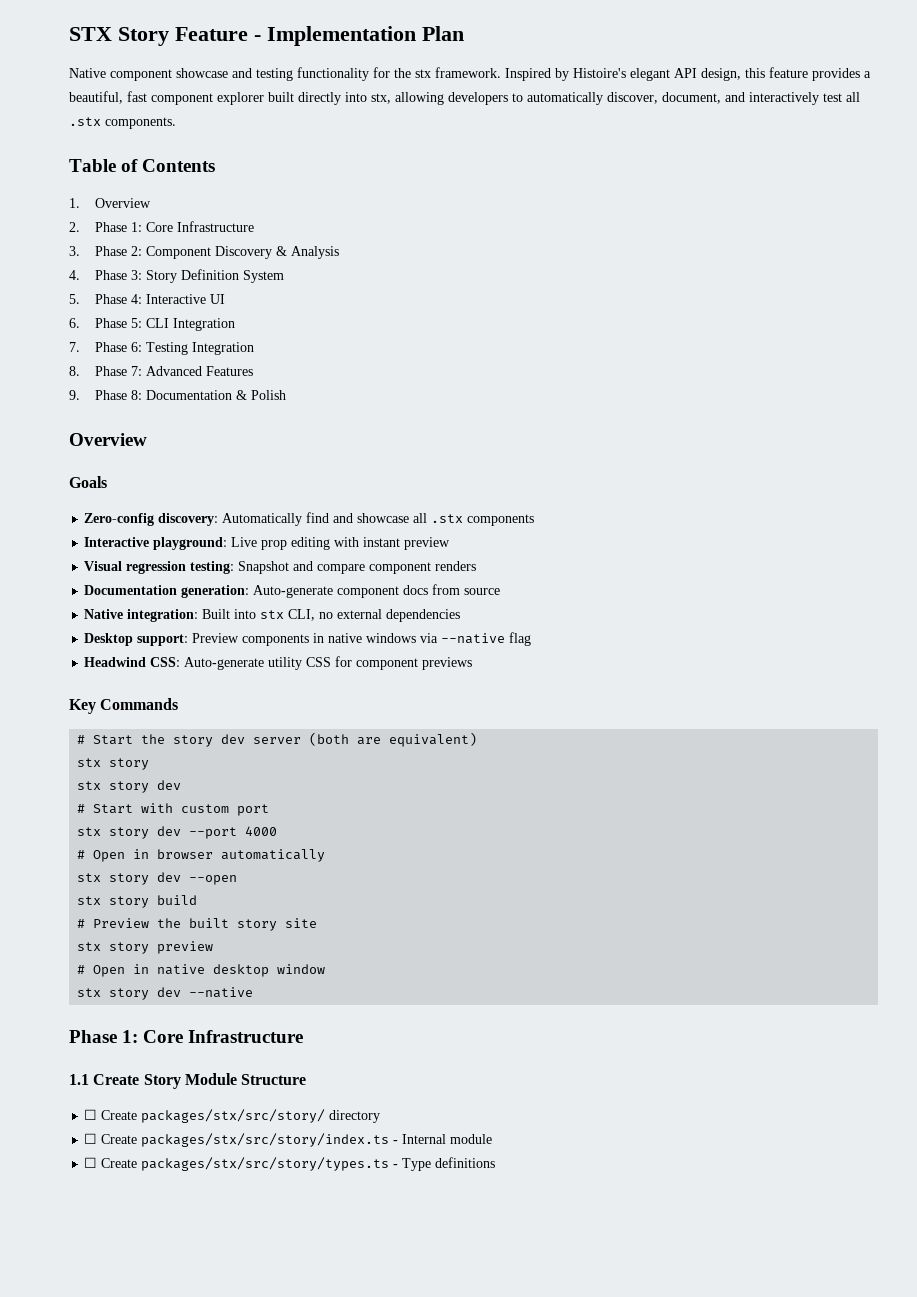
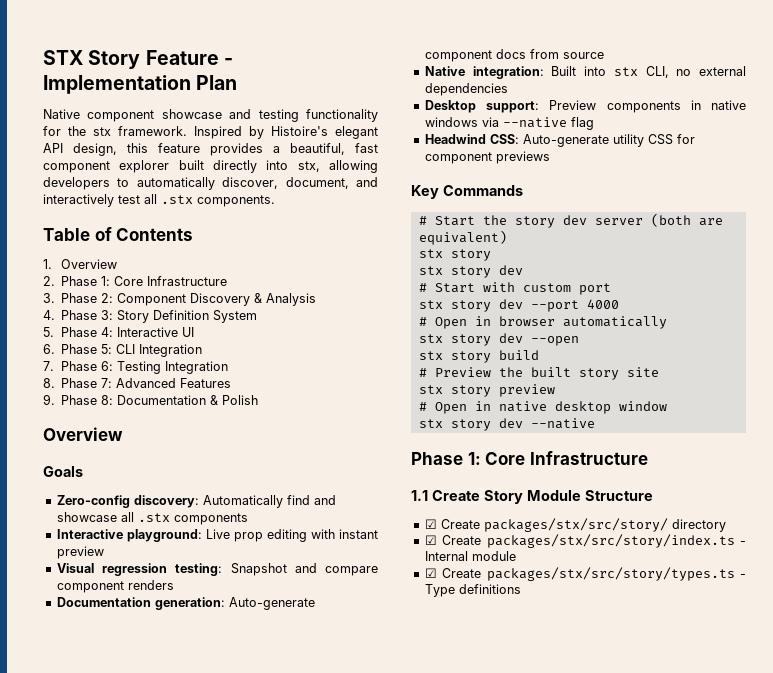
- ☐ Create packages/stx/src/story/ directory
+ ☑ Create packages/stx/src/story/ directory
- ☐ Create packages/stx/src/story/index.ts - Internal module
+ ☑ Create packages/stx/src/story/index.ts - Internal module
- ☐ Create packages/stx/src/story/types.ts - Type definitions
+ ☑ Create packages/stx/src/story/types.ts - Type definitions

